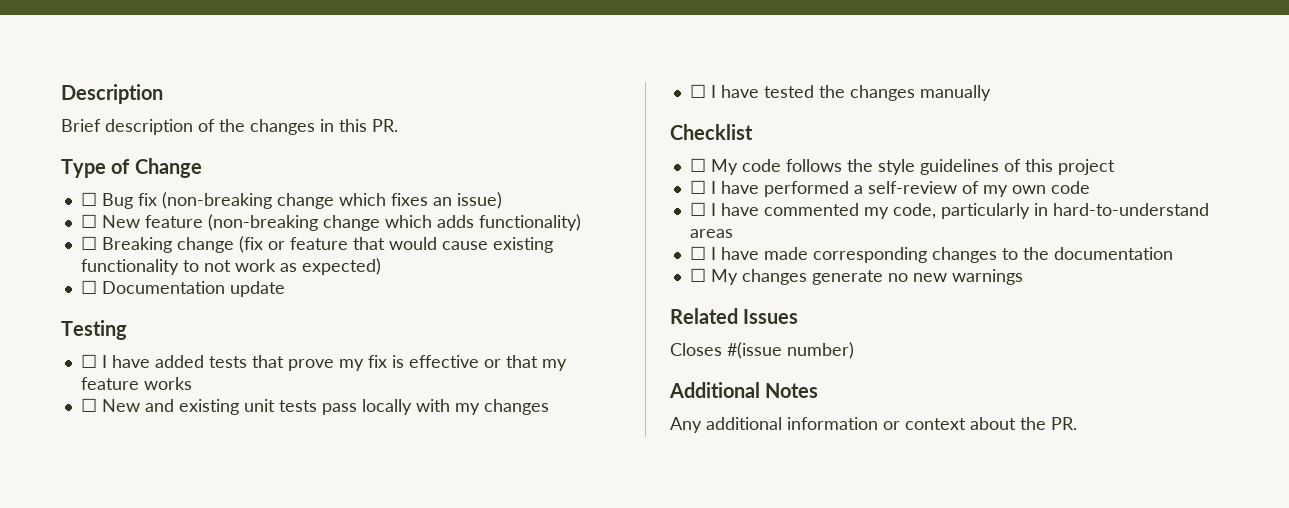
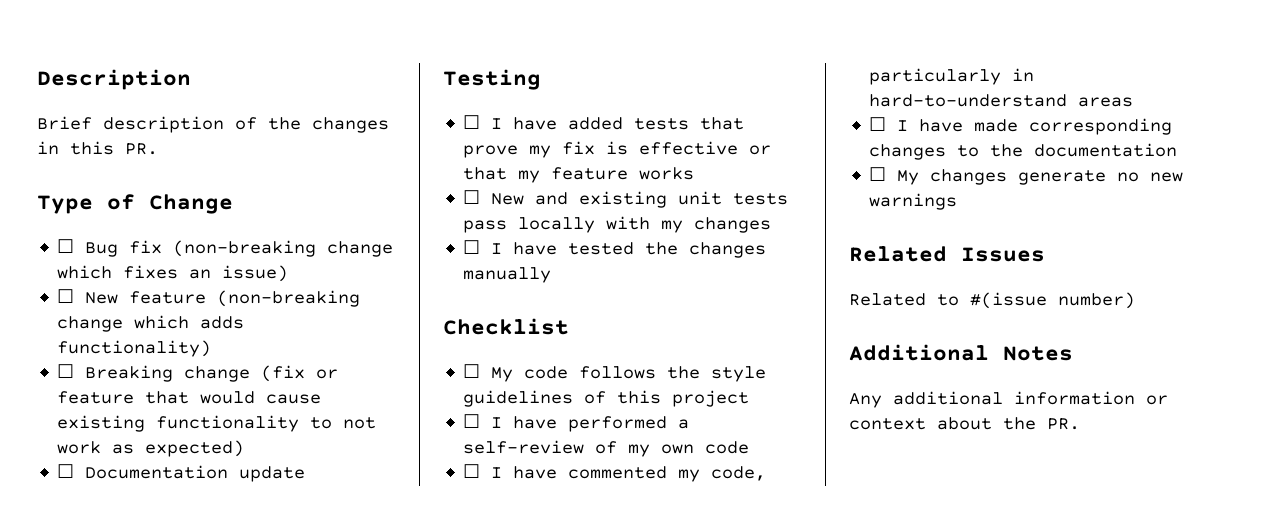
- Closes #(issue number)
+ Related to #(issue number)

